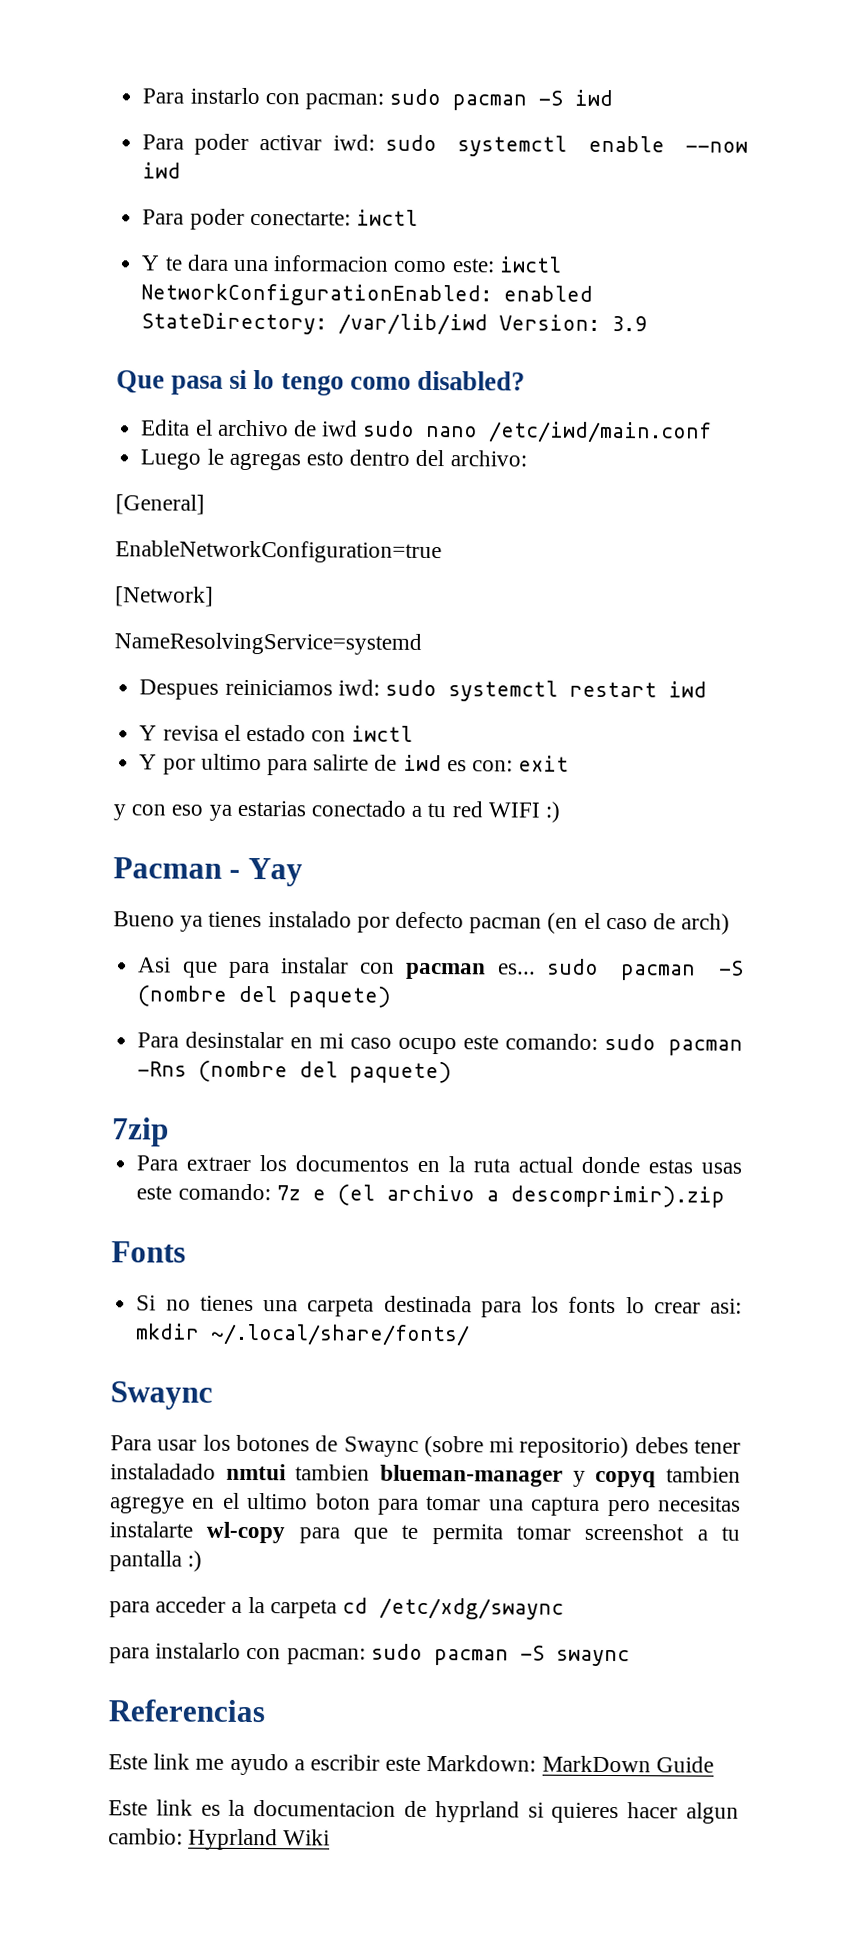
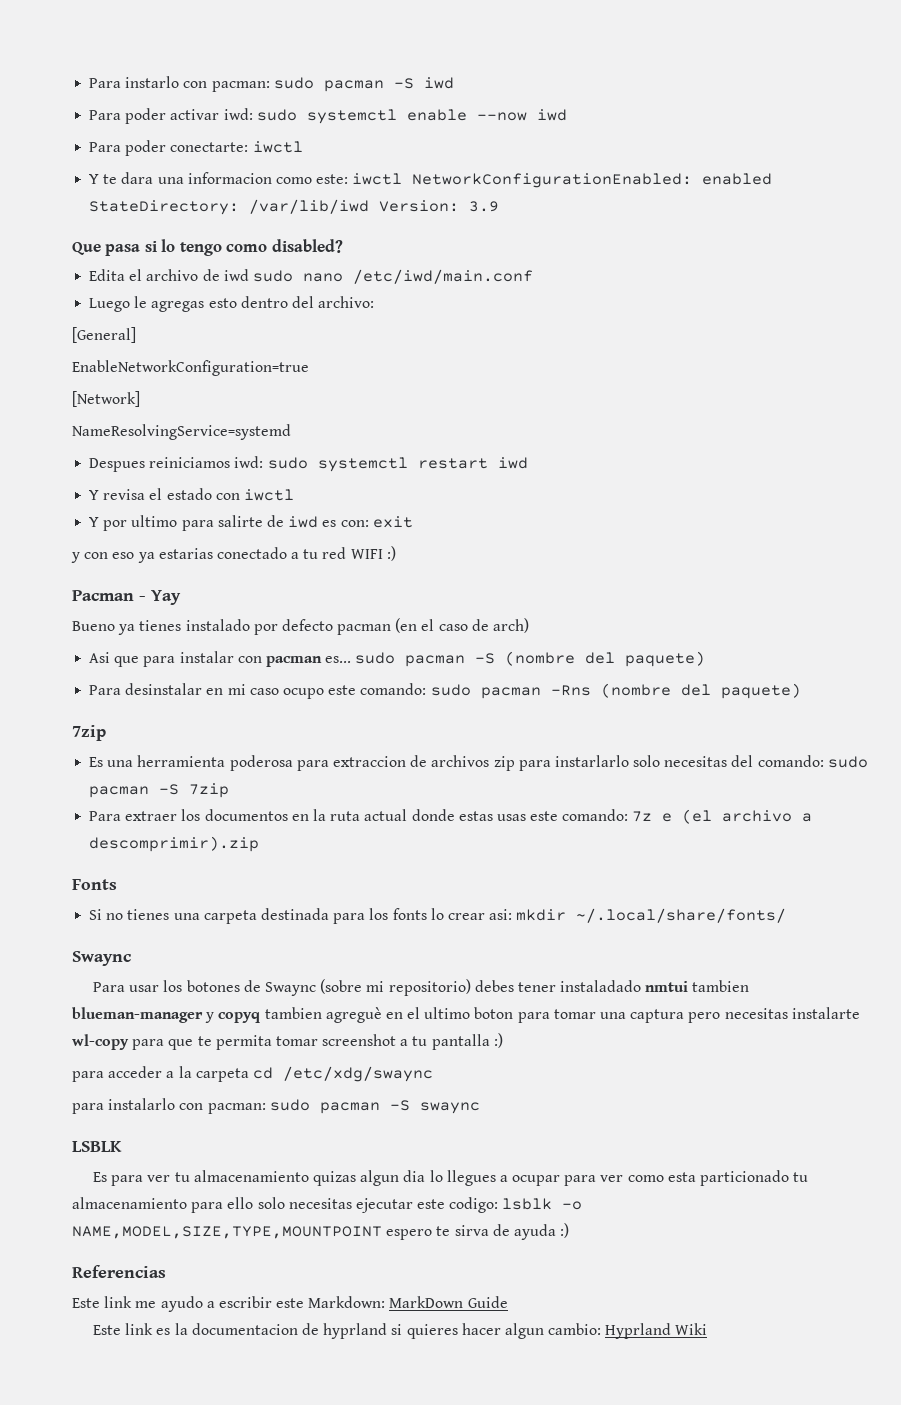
+ Es una herramienta poderosa para extraccion de archivos zip para instarlarlo solo necesitas del comando: sudo pacman -S 7zip
- Para usar los botones de Swaync (sobre mi repositorio) debes tener instaladado nmtui tambien blueman-manager y copyq tambien agregye en el ultimo boton para tomar una captura pero necesitas instalarte wl-copy para que te permita tomar screenshot a tu pantalla :)
+ Para usar los botones de Swaync (sobre mi repositorio) debes tener instaladado nmtui tambien blueman-manager y copyq tambien agreguè en el ultimo boton para tomar una captura pero necesitas instalarte wl-copy para que te permita tomar screenshot a tu pantalla :)
+ LSBLK
+ Es para ver tu almacenamiento quizas algun dia lo llegues a ocupar para ver como esta particionado tu almacenamiento para ello solo necesitas ejecutar este codigo: lsblk -o NAME,MODEL,SIZE,TYPE,MOUNTPOINT espero te sirva de ayuda :)

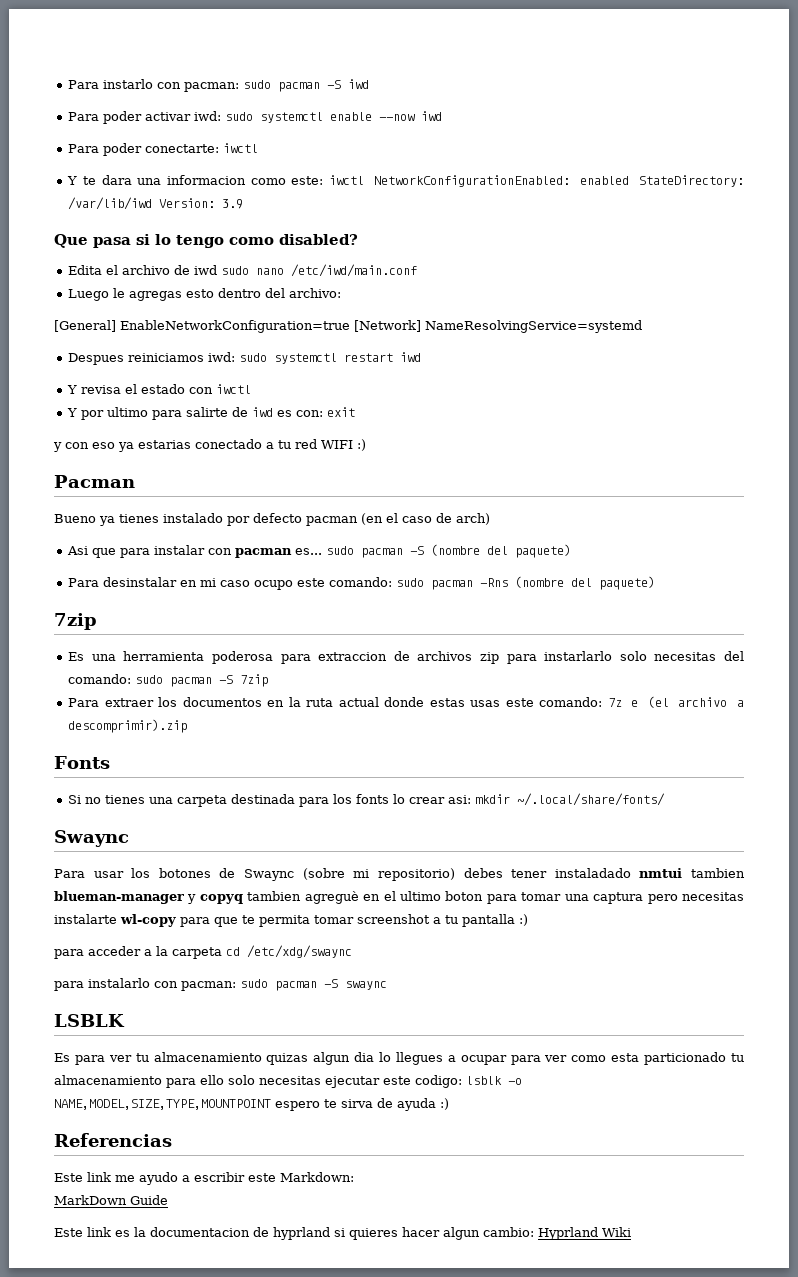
- [General]
- EnableNetworkConfiguration=true
- [Network]
- NameResolvingService=systemd
+ [General] EnableNetworkConfiguration=true [Network] NameResolvingService=systemd
- Pacman - Yay
+ Pacman
- Este link me ayudo a escribir este Markdown: MarkDown Guide
+ Este link me ayudo a escribir este Markdown:
+ MarkDown Guide

